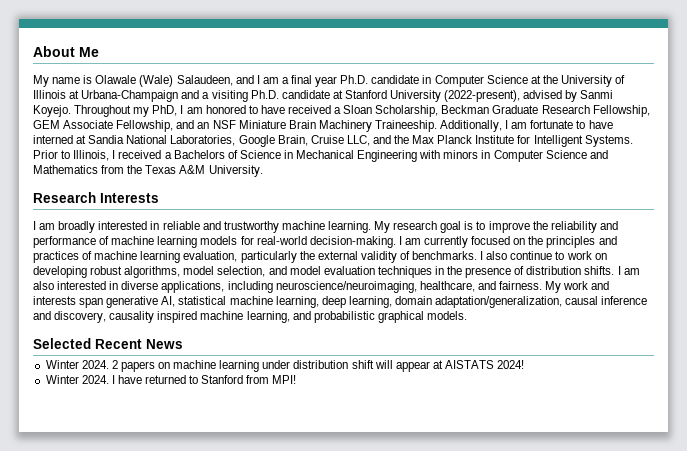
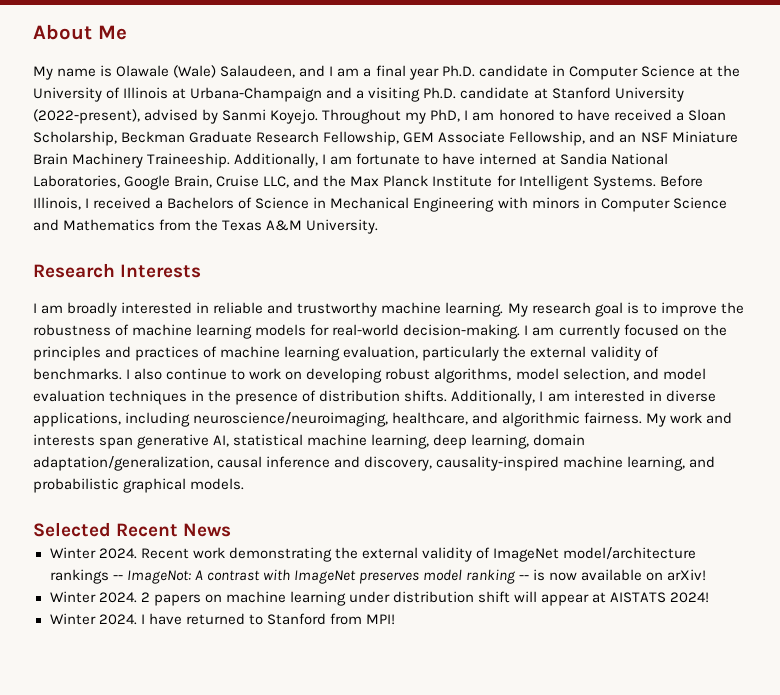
- Prior to Illinois, I received a Bachelors of Science in Mechanical Engineering with minors in Computer Science and Mathematics from the Texas A&M University.
+ Before Illinois, I received a Bachelors of Science in Mechanical Engineering with minors in Computer Science and Mathematics from the Texas A&M University.
- My research goal is to improve the reliability and performance of machine learning models for real-world decision-making.
+ My research goal is to improve the robustness of machine learning models for real-world decision-making.
- I am also interested in diverse applications, including neuroscience/neuroimaging, healthcare, and fairness.
+ Additionally, I am interested in diverse applications, including neuroscience/neuroimaging, healthcare, and algorithmic fairness.
- My work and interests span generative AI, statistical machine learning, deep learning, domain adaptation/generalization, causal inference and discovery, causality inspired machine learning, and probabilistic graphical models.
+ My work and interests span generative AI, statistical machine learning, deep learning, domain adaptation/generalization, causal inference and discovery, causality-inspired machine learning, and probabilistic graphical models.
+ Winter 2024. Recent work demonstrating the external validity of ImageNet model/architecture rankings -- ImageNot: A contrast with ImageNet preserves model ranking -- is now available on arXiv!

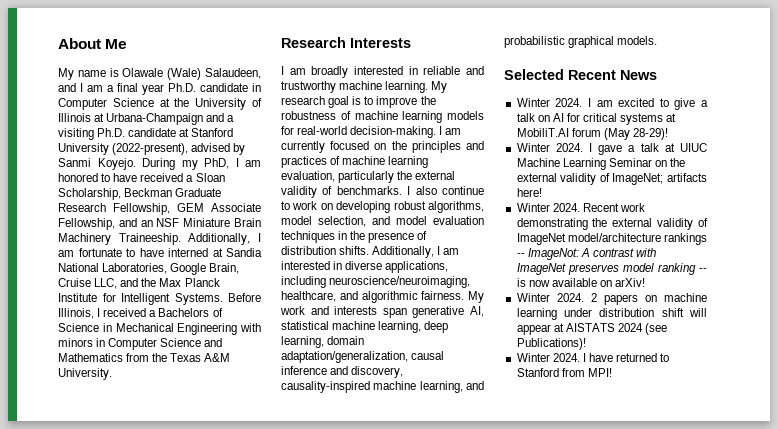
- Throughout my PhD, I am honored to have received a Sloan Scholarship, Beckman Graduate Research Fellowship, GEM Associate Fellowship, and an NSF Miniature Brain Machinery Traineeship.
+ During my PhD, I am honored to have received a Sloan Scholarship, Beckman Graduate Research Fellowship, GEM Associate Fellowship, and an NSF Miniature Brain Machinery Traineeship.
+ Winter 2024. I am excited to give a talk on AI for critical systems at MobiliT.AI forum (May 28-29)!
+ Winter 2024. I gave a talk at UIUC Machine Learning Seminar on the external validity of ImageNet; artifacts here!
- 2 papers on machine learning under distribution shift will appear at AISTATS 2024!
+ 2 papers on machine learning under distribution shift will appear at AISTATS 2024 (see Publications)!

